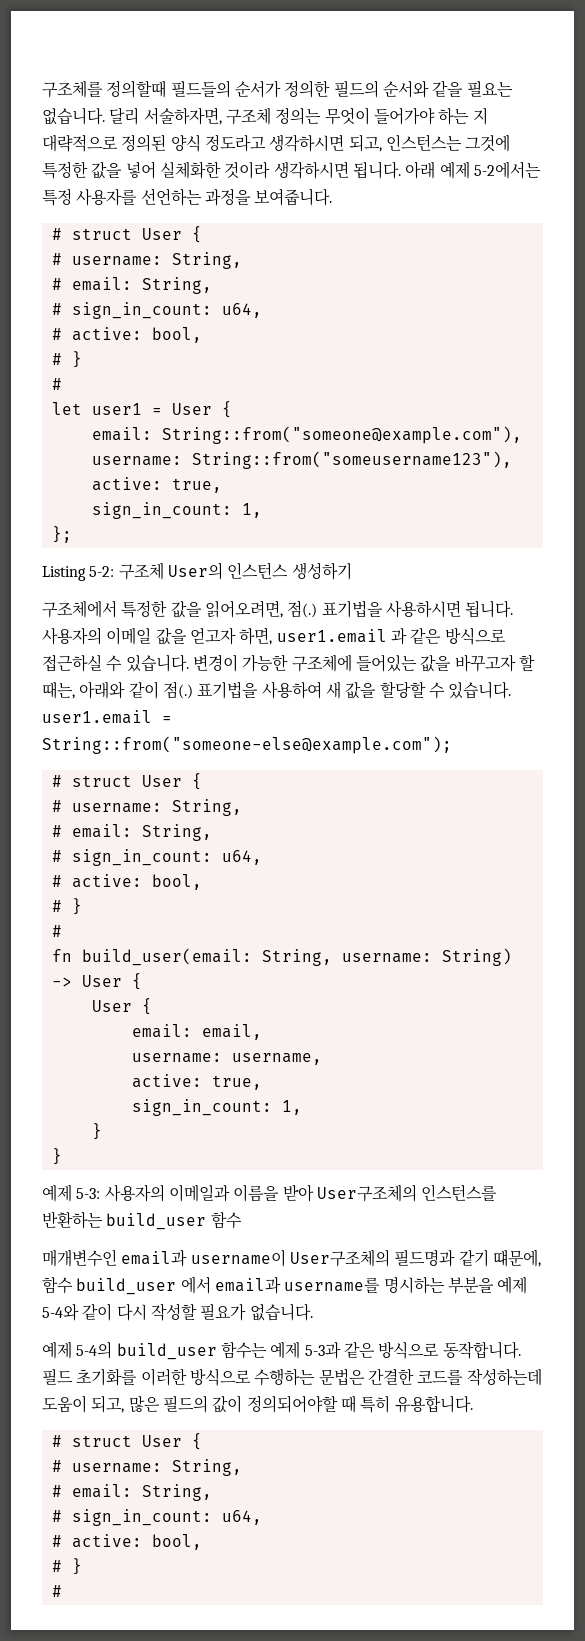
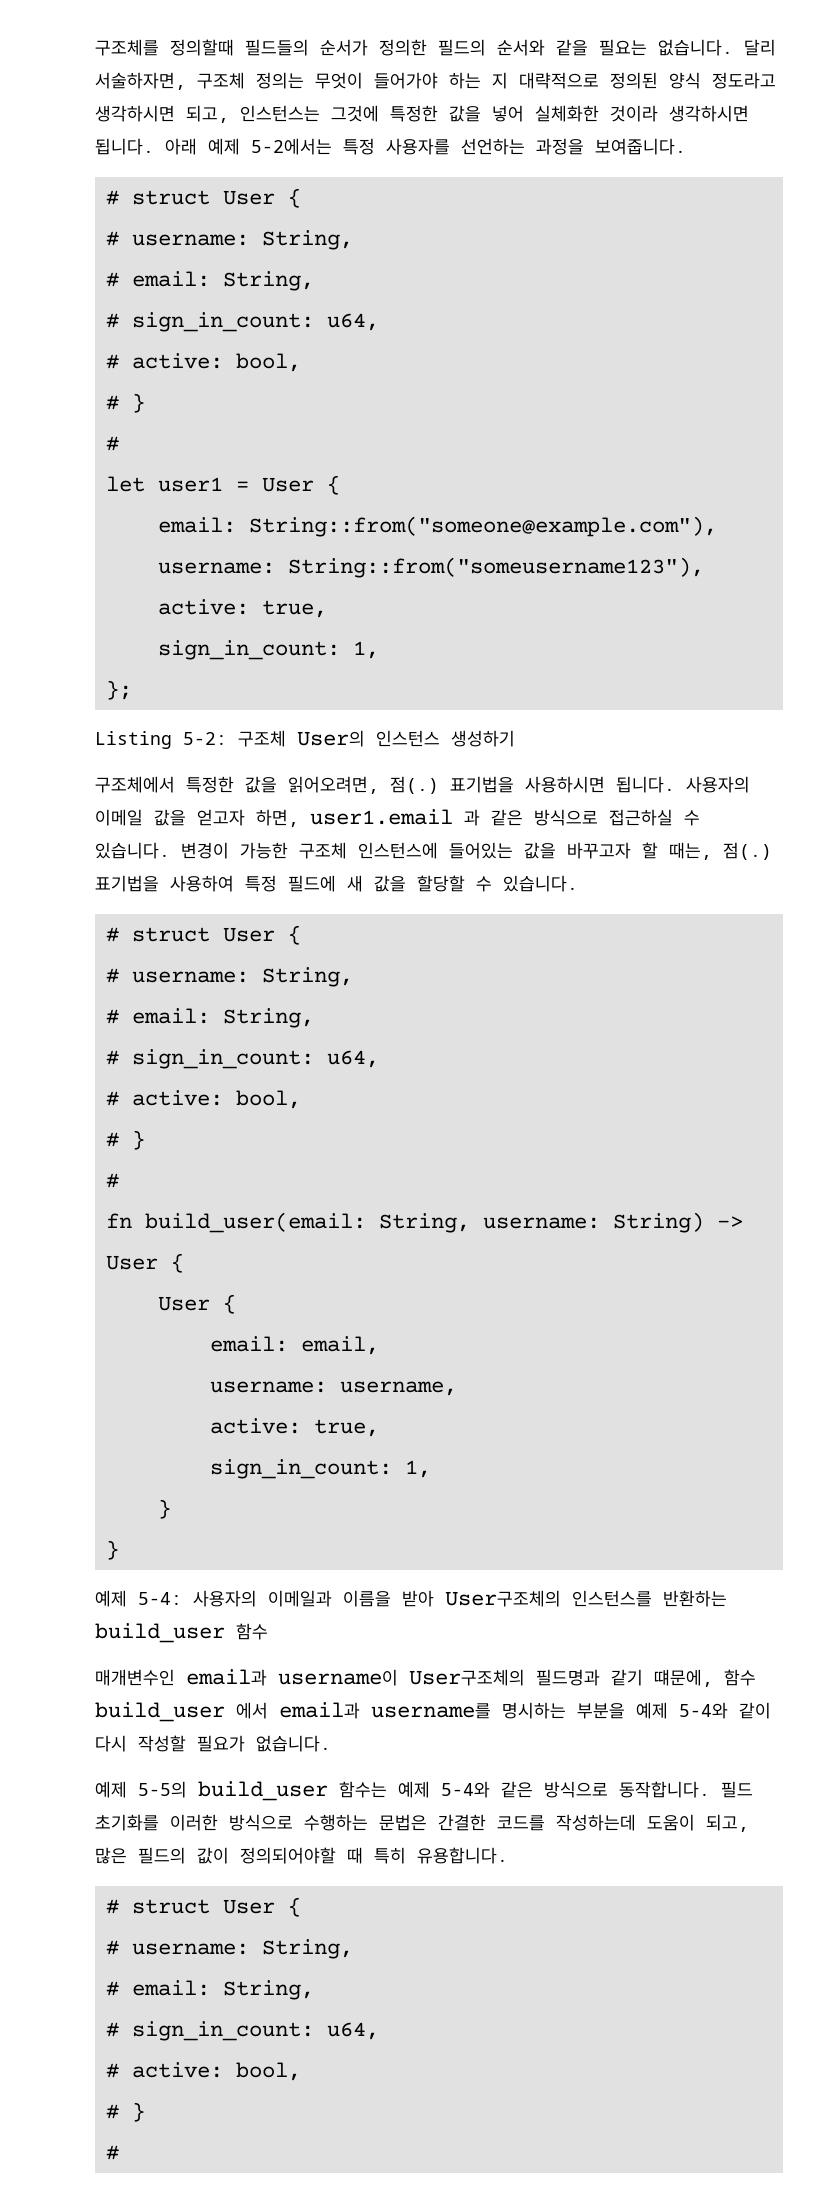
- 변경이 가능한 구조체에 들어있는 값을 바꾸고자 할 때는, 아래와 같이 점(.)
+ 변경이 가능한 구조체 인스턴스에 들어있는 값을 바꾸고자 할 때는, 점(.)
- 표기법을 사용하여 새 값을 할당할 수 있습니다. user1.email = String::from("someone-else@example.com");
+ 표기법을 사용하여 특정 필드에 새 값을 할당할 수 있습니다.
- 예제 5-3: 사용자의 이메일과 이름을 받아 User구조체의 인스턴스를 반환하는 build_user 함수
+ 예제 5-4: 사용자의 이메일과 이름을 받아 User구조체의 인스턴스를 반환하는 build_user 함수
- 예제 5-4의 build_user 함수는 예제 5-3과 같은 방식으로 동작합니다.
+ 예제 5-5의 build_user 함수는 예제 5-4와 같은 방식으로 동작합니다.

